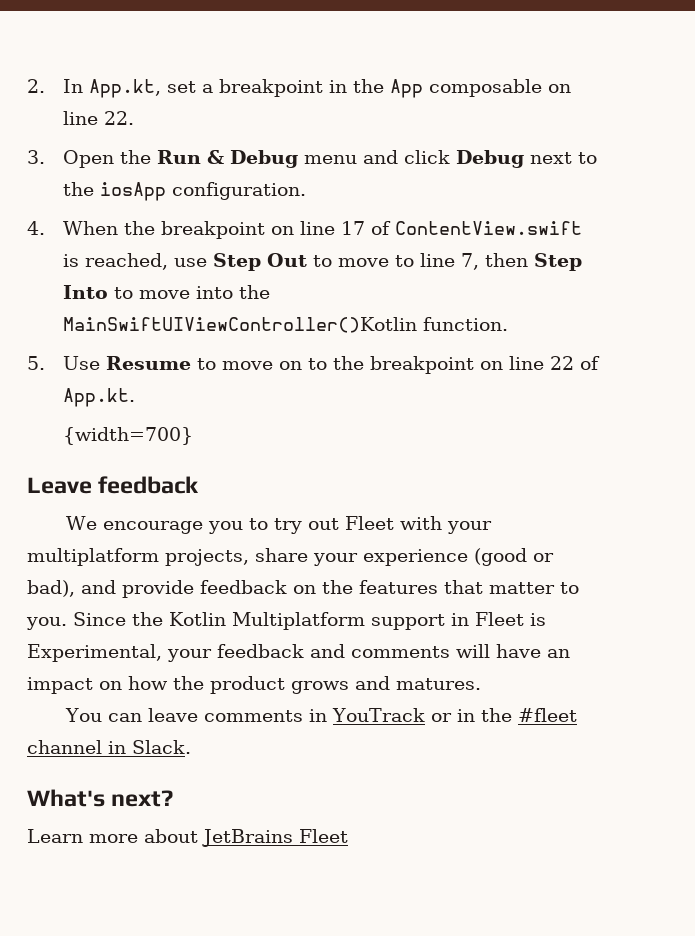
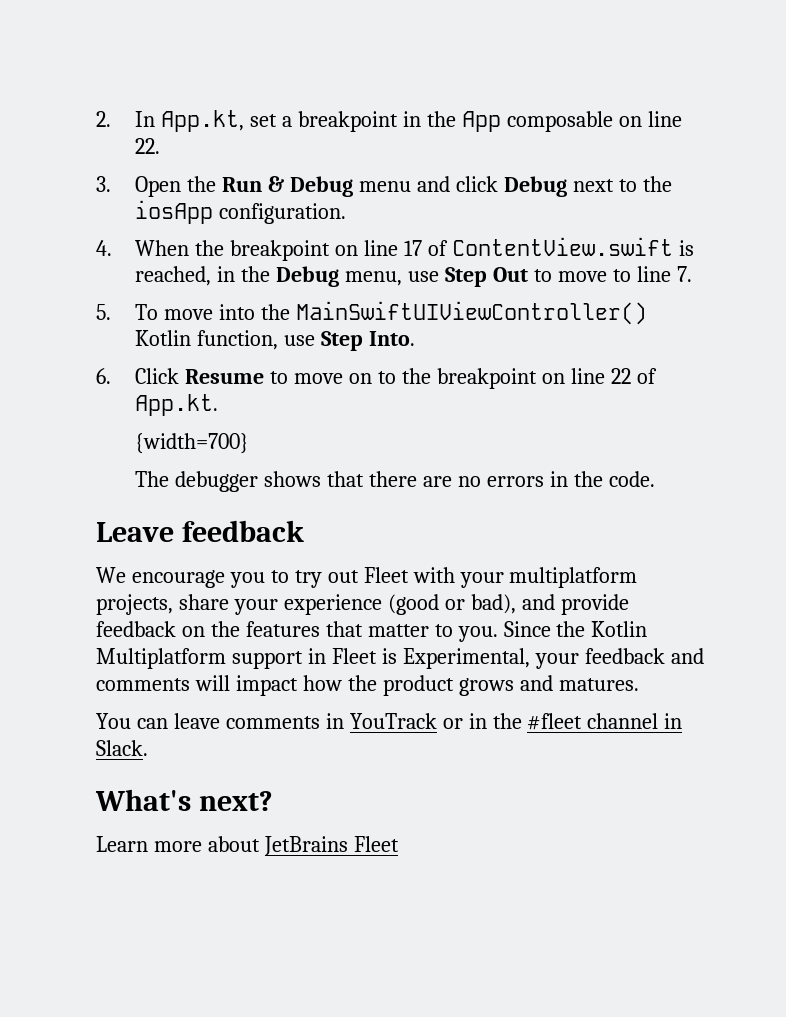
- 4. When the breakpoint on line 17 of ContentView.swift is reached, use Step Out to move to line 7, then Step Into to move into the MainSwiftUIViewController()Kotlin function.
- 5. Use Resume to move on to the breakpoint on line 22 of App.kt.
+ 4. When the breakpoint on line 17 of ContentView.swift is reached, in the Debug menu, use Step Out to move to line 7.
+ 5. To move into the MainSwiftUIViewController() Kotlin function, use Step Into.
+ 6. Click Resume to move on to the breakpoint on line 22 of App.kt.
+ The debugger shows that there are no errors in the code.
- Since the Kotlin Multiplatform support in Fleet is Experimental, your feedback and comments will have an impact on how the product grows and matures.
+ Since the Kotlin Multiplatform support in Fleet is Experimental, your feedback and comments will impact how the product grows and matures.

